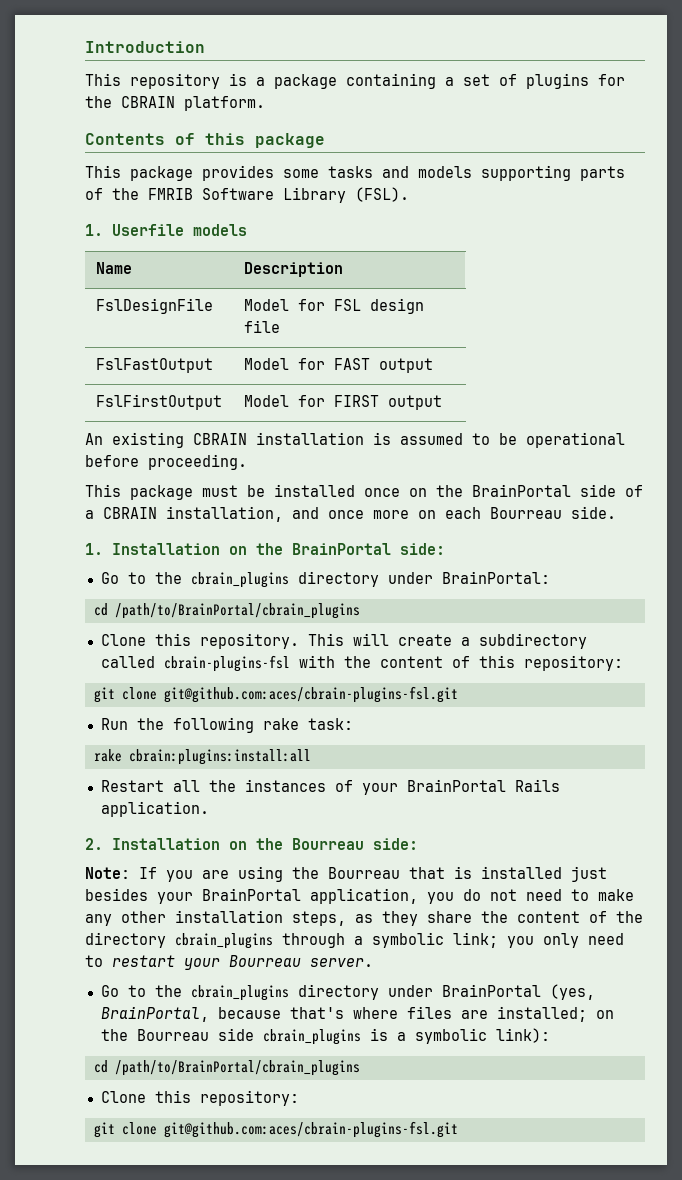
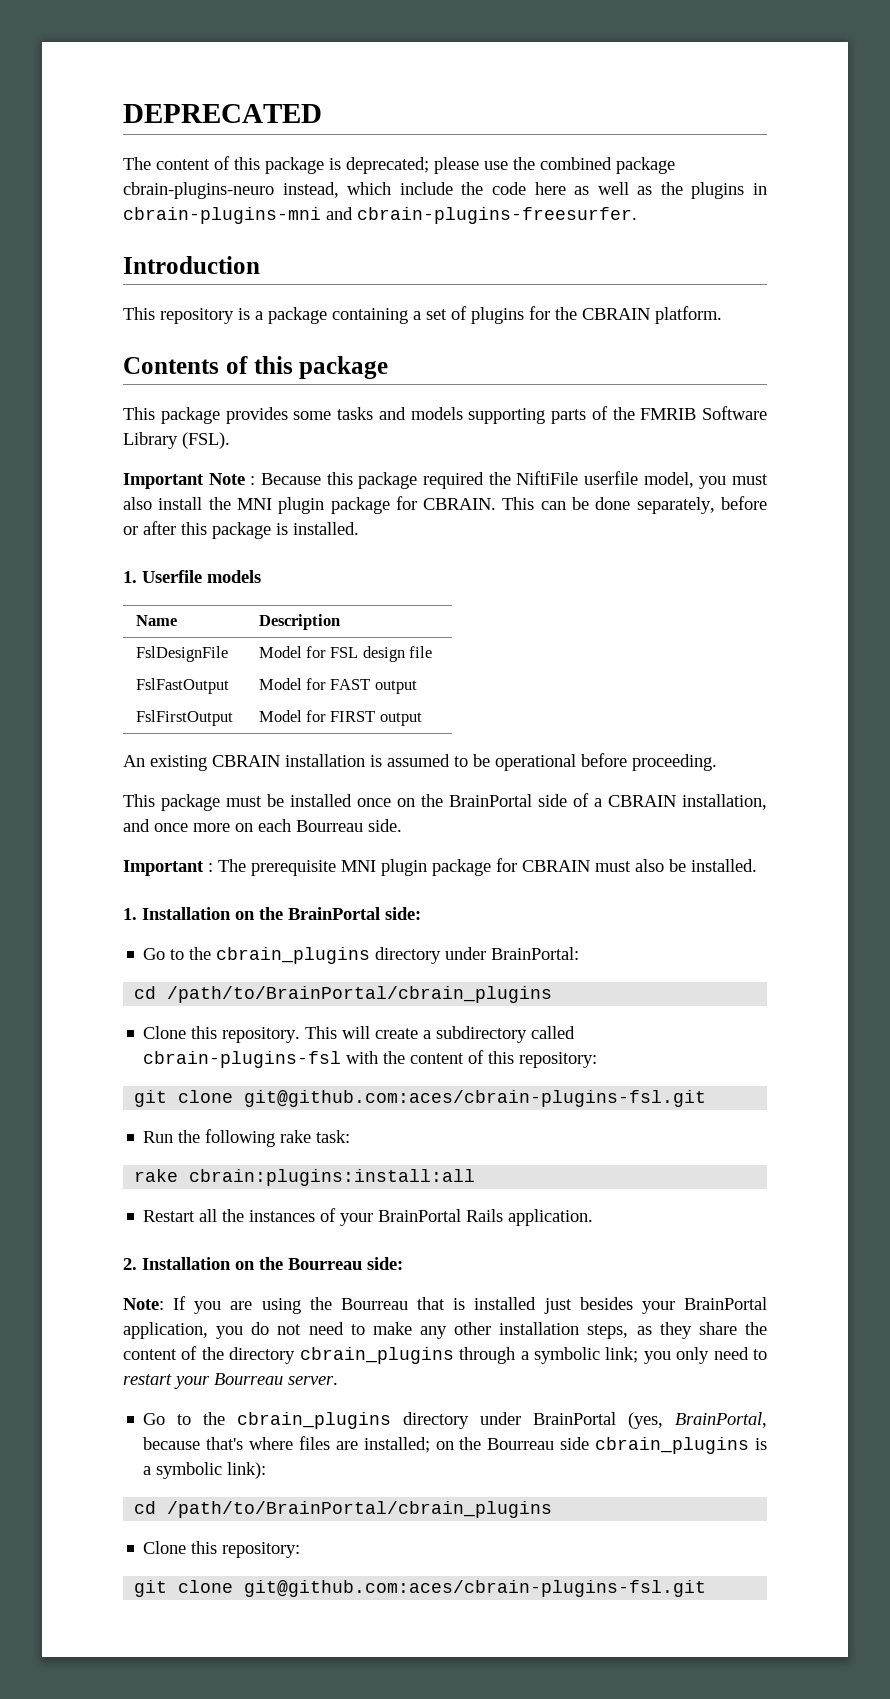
+ DEPRECATED
+ The content of this package is deprecated; please use the combined package cbrain-plugins-neuro instead, which include the code here as well as the plugins in cbrain-plugins-mni and cbrain-plugins-freesurfer.
+ Important Note : Because this package required the NiftiFile userfile model, you must also install the MNI plugin package for CBRAIN. This can be done separately, before or after this package is installed.
+ Important : The prerequisite MNI plugin package for CBRAIN must also be installed.

